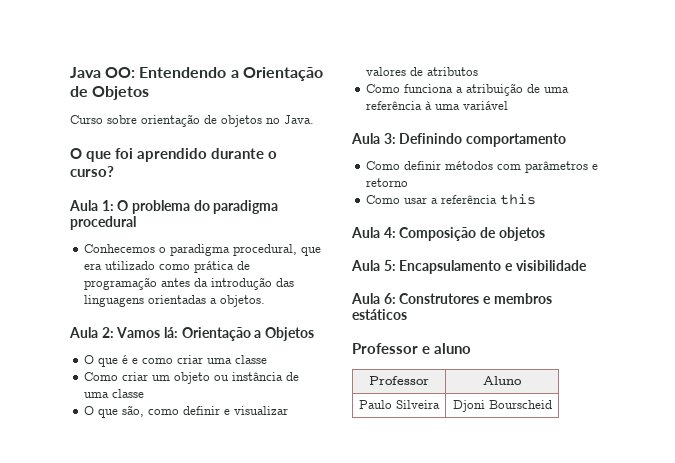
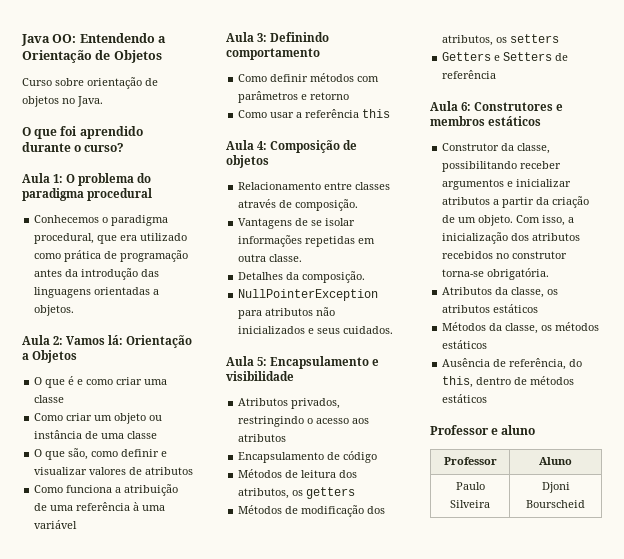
+ Relacionamento entre classes através de composição.
+ Vantagens de se isolar informações repetidas em outra classe.
+ Detalhes da composição.
+ NullPointerException para atributos não inicializados e seus cuidados.
+ Atributos privados, restringindo o acesso aos atributos
+ Encapsulamento de código
+ Métodos de leitura dos atributos, os getters
+ Métodos de modificação dos atributos, os setters
+ Getters e Setters de referência
+ Construtor da classe, possibilitando receber argumentos e inicializar atributos a partir da criação de um objeto. Com isso, a inicialização dos atributos recebidos no construtor torna-se obrigatória.
+ Atributos da classe, os atributos estáticos
+ Métodos da classe, os métodos estáticos
+ Ausência de referência, do this, dentro de métodos estáticos

